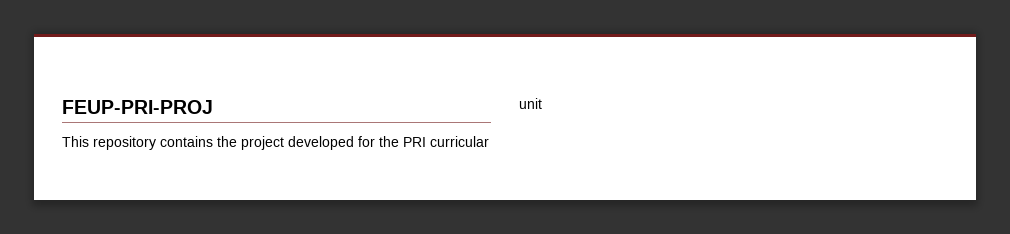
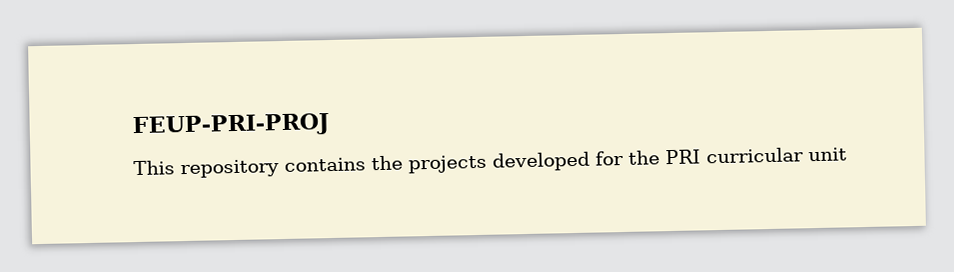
- This repository contains the project developed for the PRI curricular unit
+ This repository contains the projects developed for the PRI curricular unit

